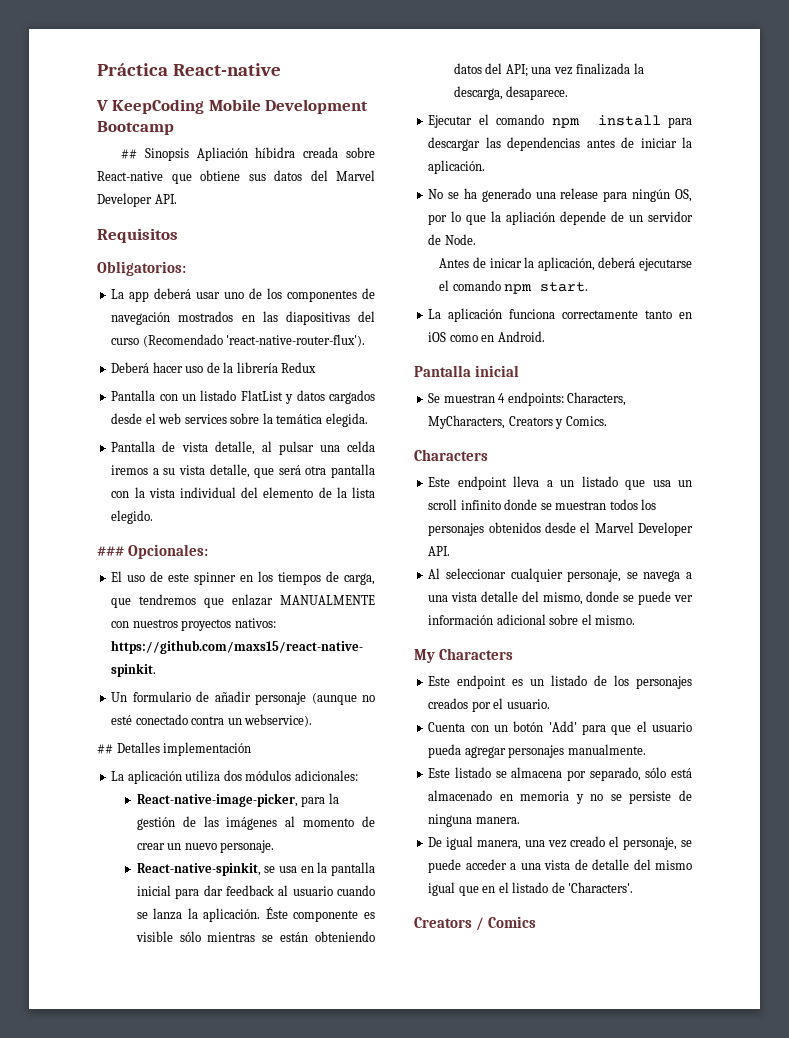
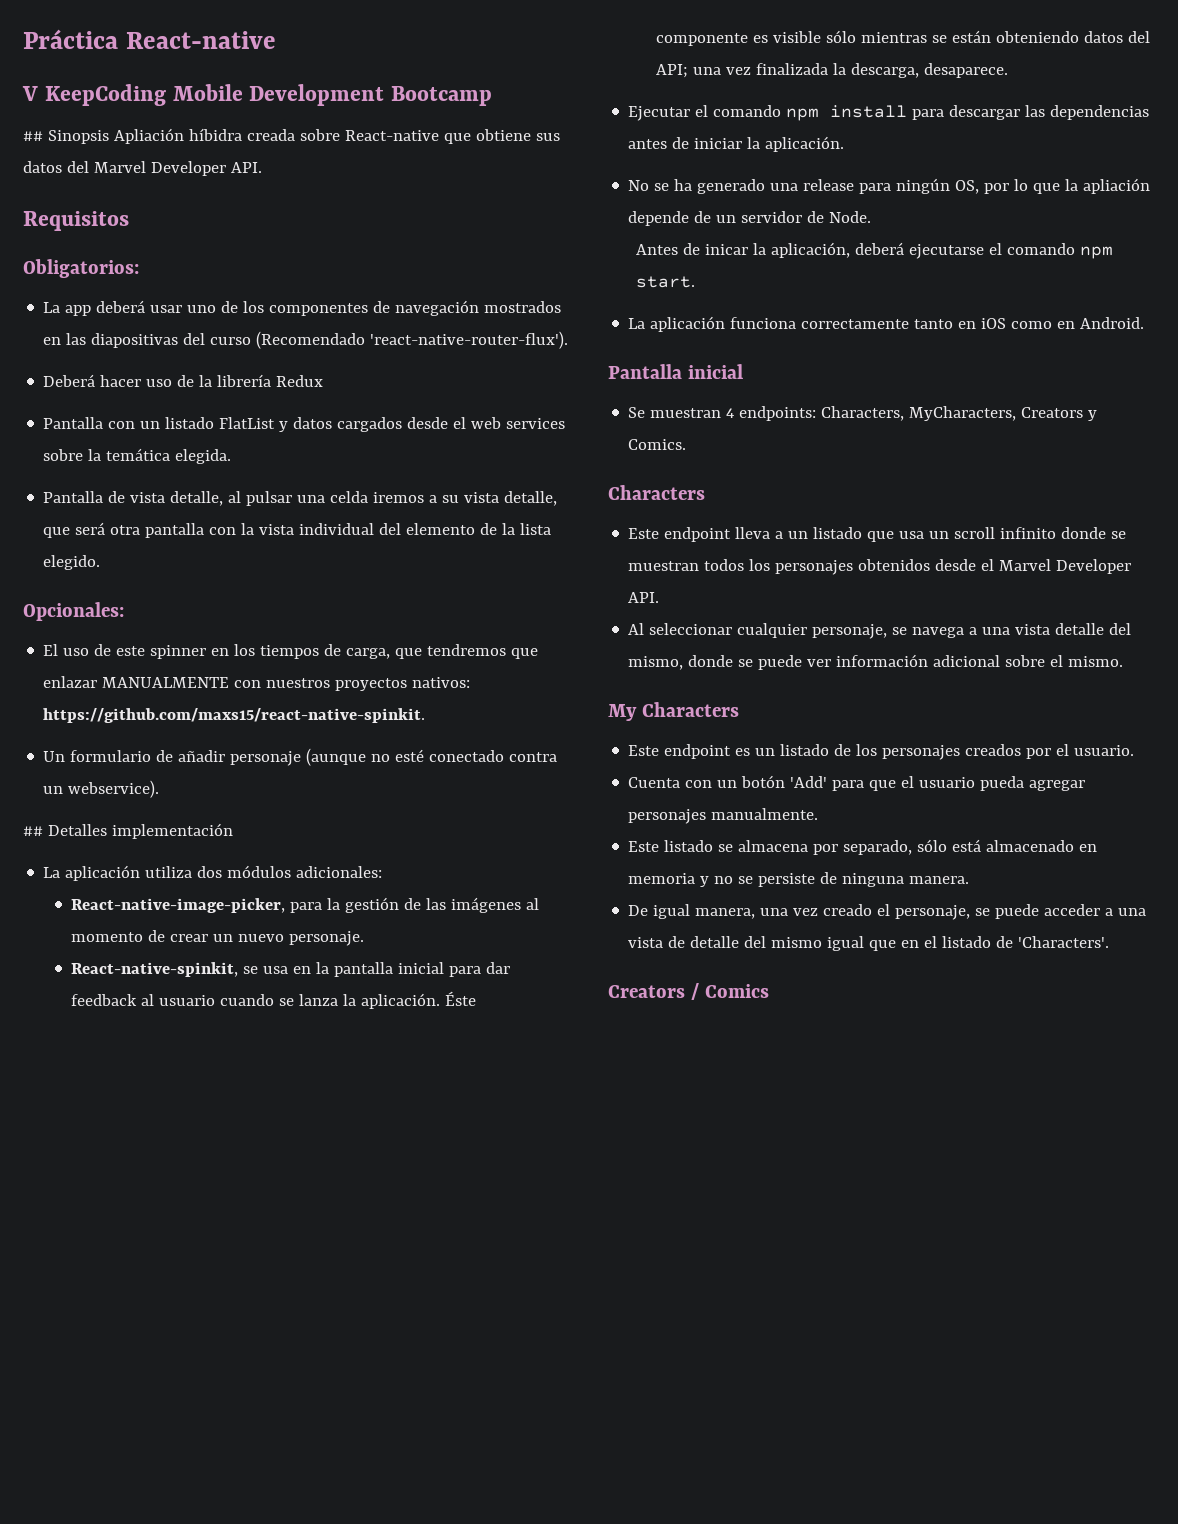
- ### Opcionales:
+ Opcionales:

